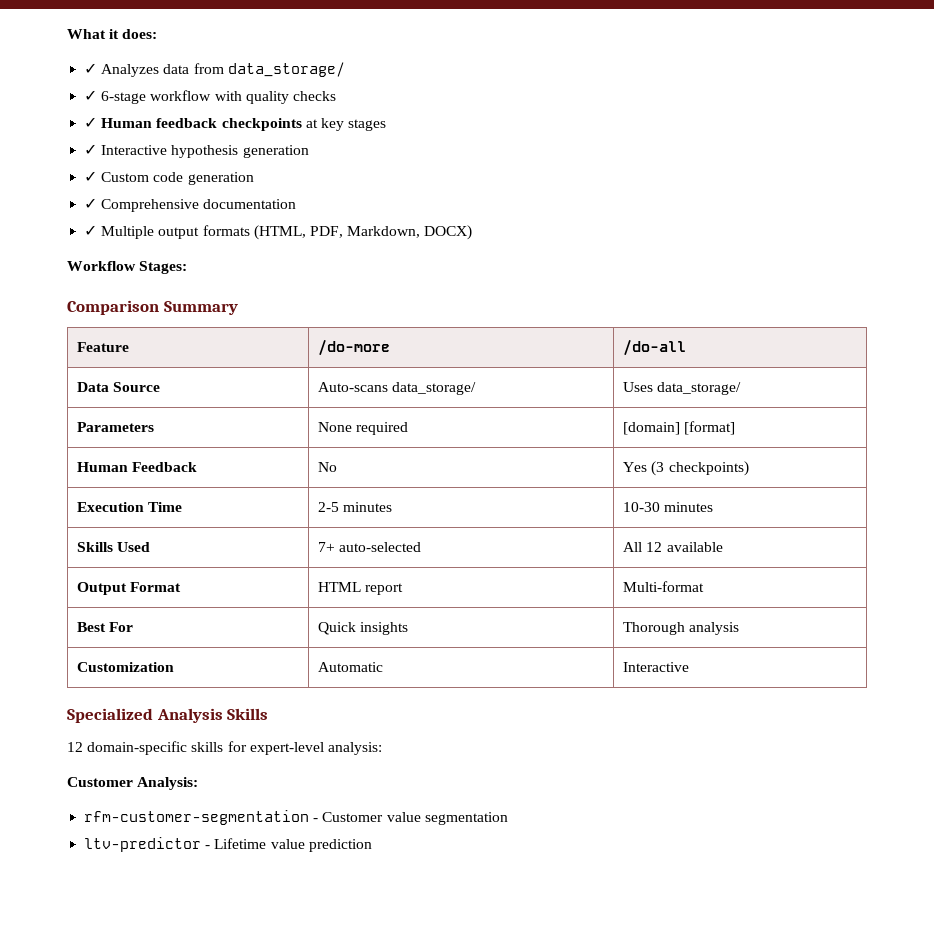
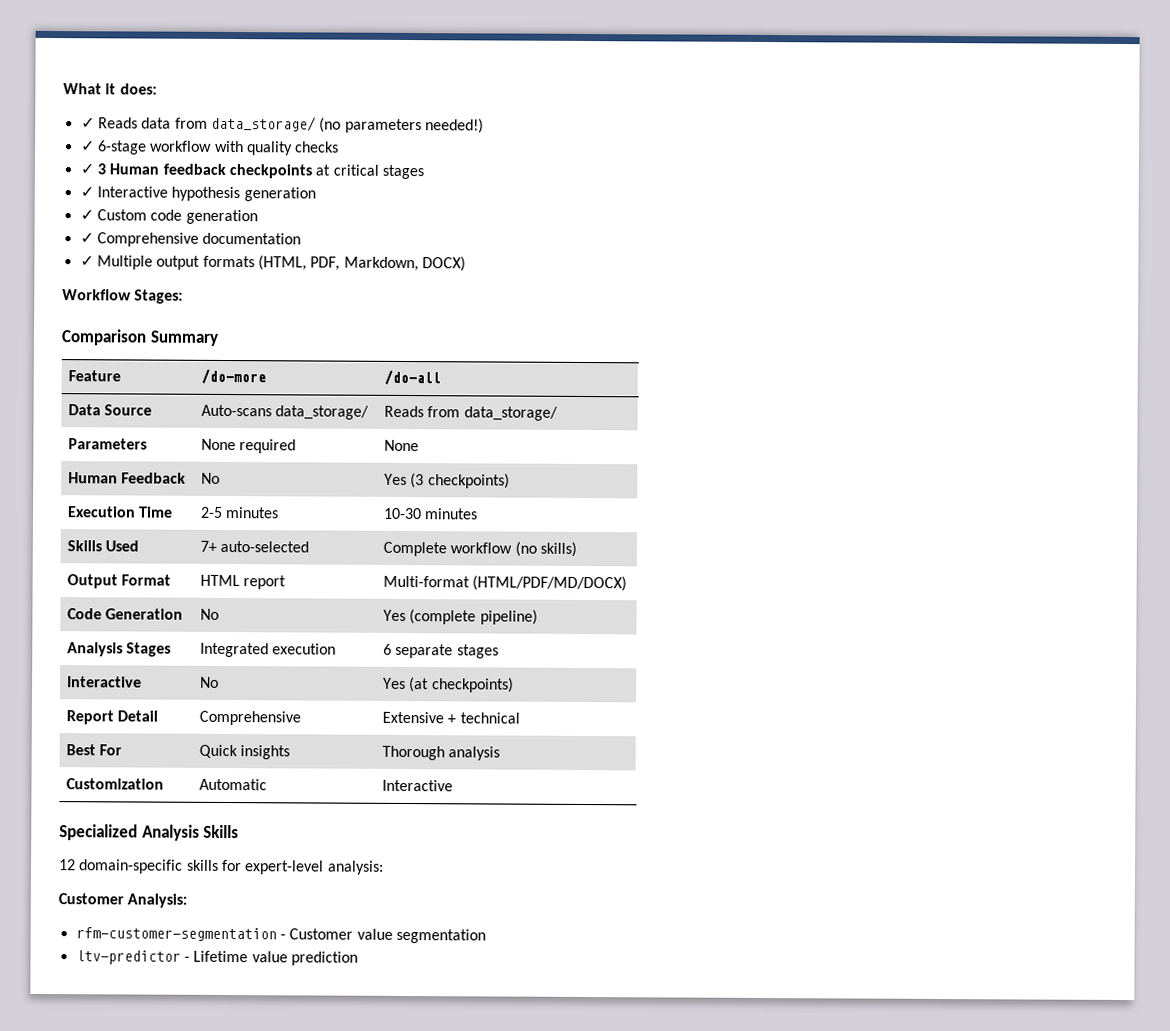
- ✓ Analyzes data from data_storage/
+ ✓ Reads data from data_storage/ (no parameters needed!)
- ✓ Human feedback checkpoints at key stages
+ ✓ 3 Human feedback checkpoints at critical stages
- Data Source | Auto-scans data_storage/ | Uses data_storage/
+ Data Source | Auto-scans data_storage/ | Reads from data_storage/
- Parameters | None required | [domain] [format]
+ Parameters | None required | None
- Skills Used | 7+ auto-selected | All 12 available
+ Skills Used | 7+ auto-selected | Complete workflow (no skills)
- Output Format | HTML report | Multi-format
+ Output Format | HTML report | Multi-format (HTML/PDF/MD/DOCX)
+ Code Generation | No | Yes (complete pipeline)
+ Analysis Stages | Integrated execution | 6 separate stages
+ Interactive | No | Yes (at checkpoints)
+ Report Detail | Comprehensive | Extensive + technical

